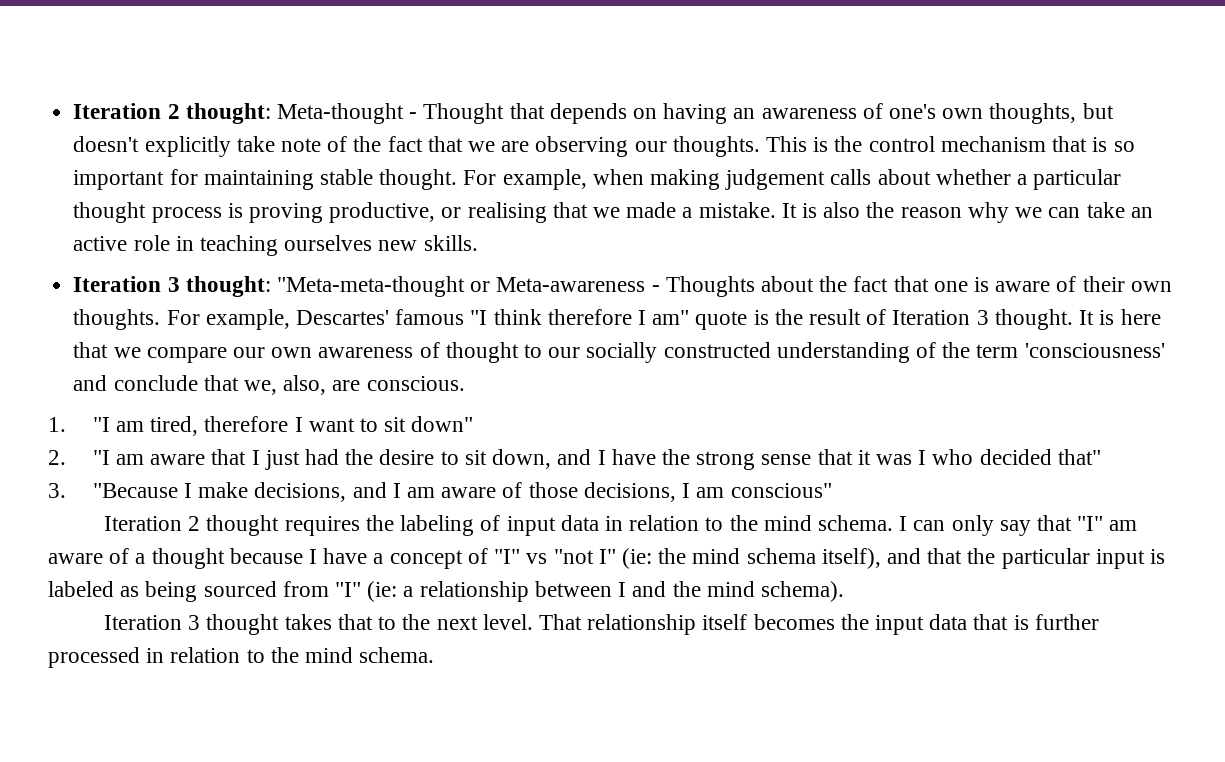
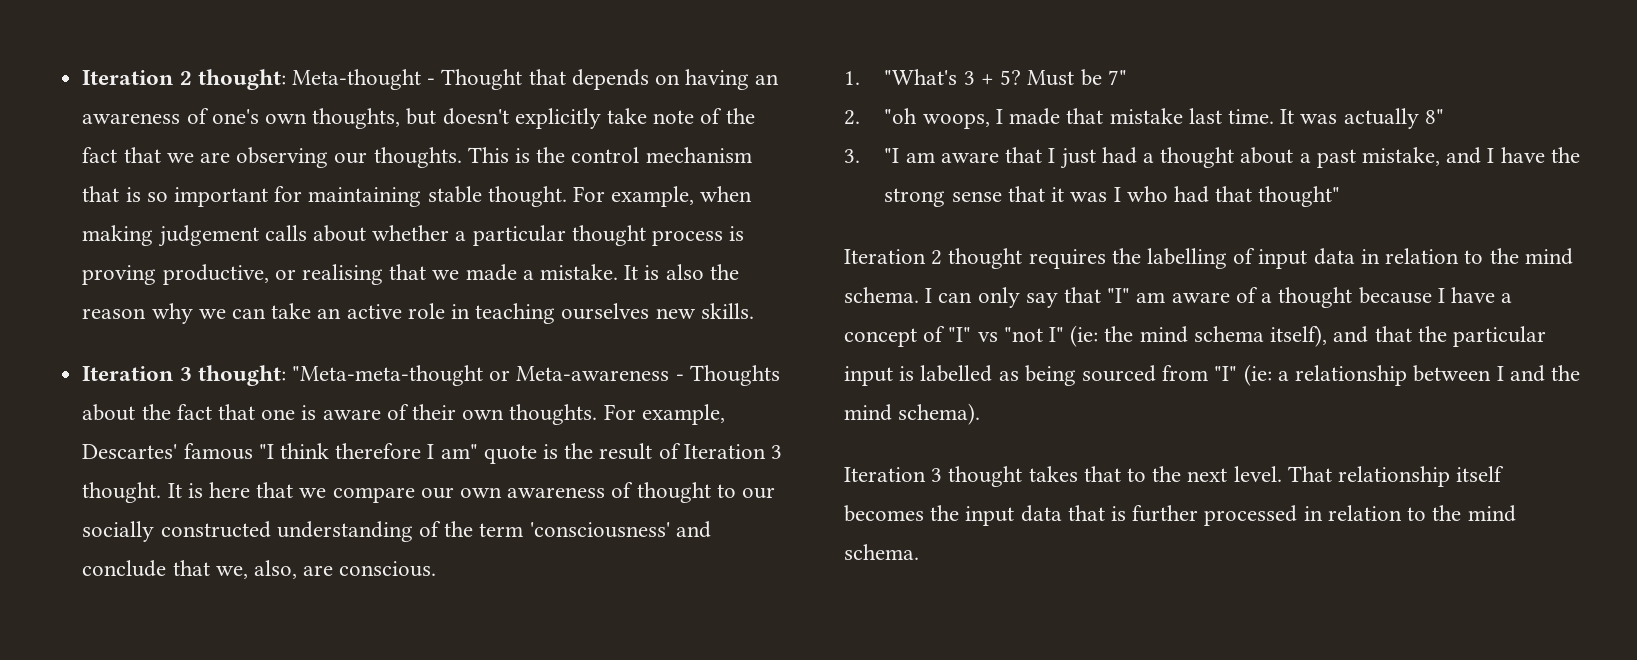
- 1. "I am tired, therefore I want to sit down"
- 2. "I am aware that I just had the desire to sit down, and I have the strong sense that it was I who decided that"
- 3. "Because I make decisions, and I am aware of those decisions, I am conscious"
+ 1. "What's 3 + 5? Must be 7"
+ 2. "oh woops, I made that mistake last time. It was actually 8"
+ 3. "I am aware that I just had a thought about a past mistake, and I have the strong sense that it was I who had that thought"
- Iteration 2 thought requires the labeling of input data in relation to the mind schema.
+ Iteration 2 thought requires the labelling of input data in relation to the mind schema.
- I can only say that "I" am aware of a thought because I have a concept of "I" vs "not I" (ie: the mind schema itself), and that the particular input is labeled as being sourced from "I" (ie: a relationship between I and the mind schema).
+ I can only say that "I" am aware of a thought because I have a concept of "I" vs "not I" (ie: the mind schema itself), and that the particular input is labelled as being sourced from "I" (ie: a relationship between I and the mind schema).

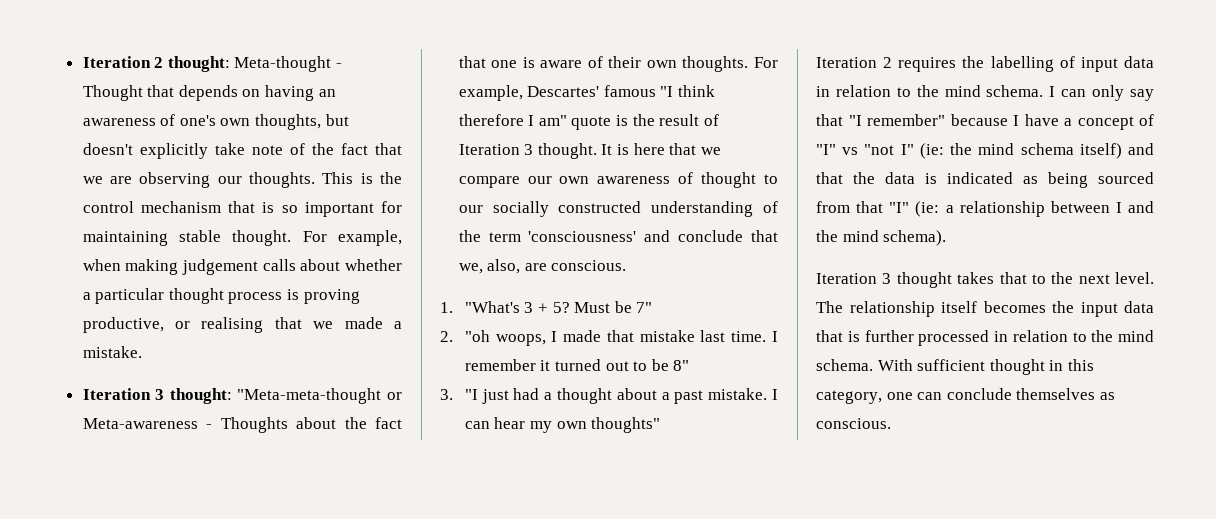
- It is also the reason why we can take an active role in teaching ourselves new skills.
- It was actually 8"
+ I remember it turned out to be 8"
- 3. "I am aware that I just had a thought about a past mistake, and I have the strong sense that it was I who had that thought"
- Iteration 2 thought requires the labelling of input data in relation to the mind schema.
+ 3. "I just had a thought about a past mistake. I can hear my own thoughts"
+ Iteration 2 requires the labelling of input data in relation to the mind schema.
- I can only say that "I" am aware of a thought because I have a concept of "I" vs "not I" (ie: the mind schema itself), and that the particular input is labelled as being sourced from "I" (ie: a relationship between I and the mind schema).
+ I can only say that "I remember" because I have a concept of "I" vs "not I" (ie: the mind schema itself) and that the data is indicated as being sourced from that "I" (ie: a relationship between I and the mind schema).
- That relationship itself becomes the input data that is further processed in relation to the mind schema.
+ The relationship itself becomes the input data that is further processed in relation to the mind schema.
+ With sufficient thought in this category, one can conclude themselves as conscious.

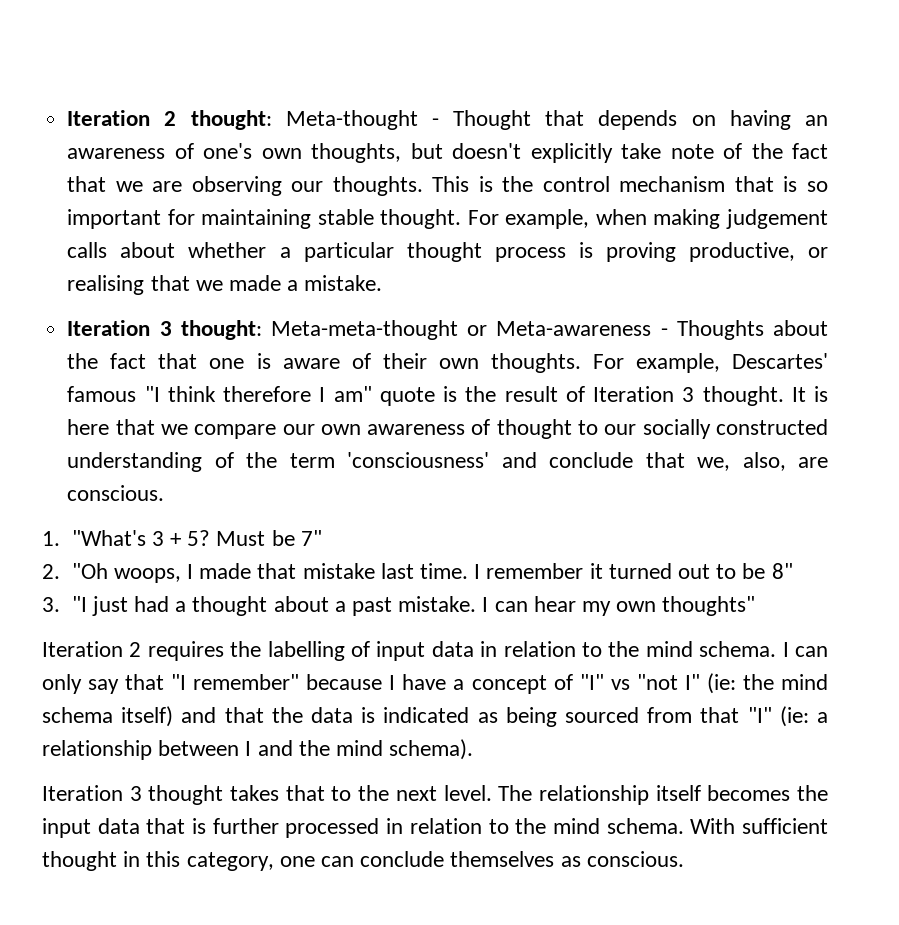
- Iteration 3 thought: "Meta-meta-thought or Meta-awareness - Thoughts about the fact that one is aware of their own thoughts.
+ Iteration 3 thought: Meta-meta-thought or Meta-awareness - Thoughts about the fact that one is aware of their own thoughts.
- 2. "oh woops, I made that mistake last time.
+ 2. "Oh woops, I made that mistake last time.

